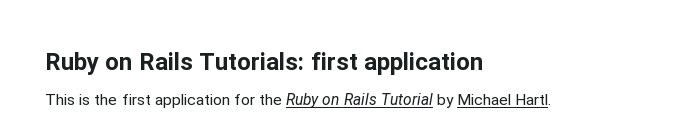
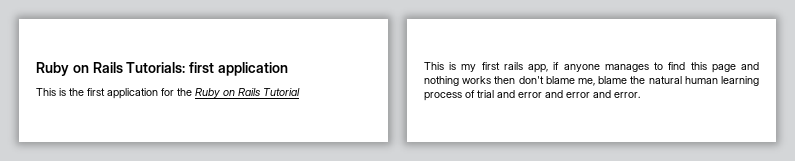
- This is the first application for the Ruby on Rails Tutorial by Michael Hartl.
+ This is the first application for the Ruby on Rails Tutorial
+ This is my first rails app, if anyone manages to find this page and nothing works then don't blame me, blame the natural human learning process of trial and error and error and error.

